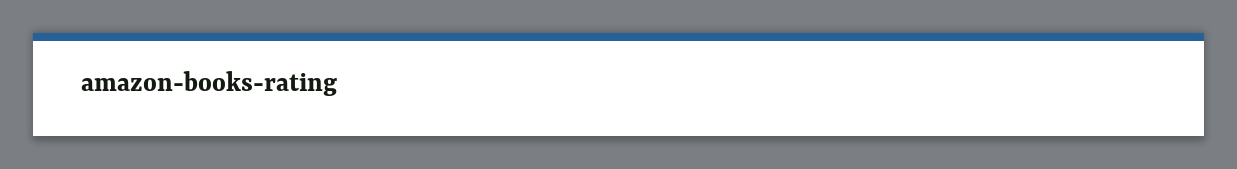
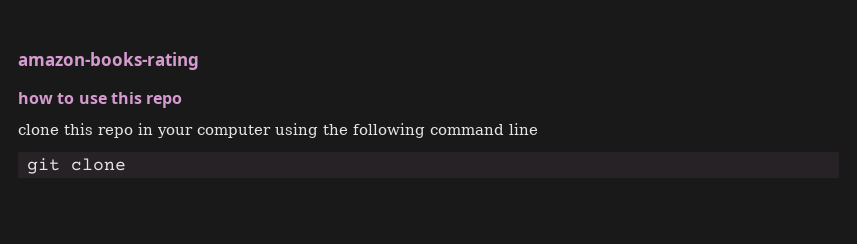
+ how to use this repo
+ clone this repo in your computer using the following command line
+ git clone

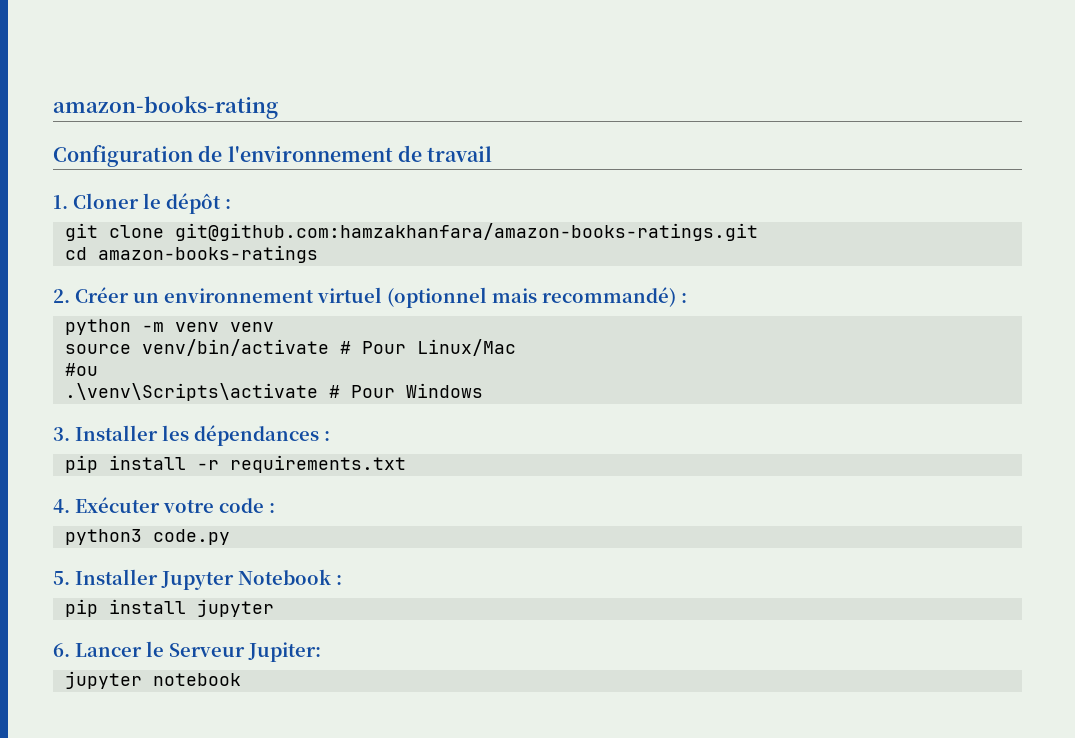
- how to use this repo
- clone this repo in your computer using the following command line
- git clone
+ Configuration de l'environnement de travail
+ 1. Cloner le dépôt :
+ git clone git@github.com:hamzakhanfara/amazon-books-ratings.git
+ cd amazon-books-ratings
+ 2. Créer un environnement virtuel (optionnel mais recommandé) :
+ python -m venv venv
+ source venv/bin/activate # Pour Linux/Mac
+ #ou
+ .\venv\Scripts\activate # Pour Windows
+ 3. Installer les dépendances :
+ pip install -r requirements.txt
+ 4. Exécuter votre code :
+ python3 code.py
+ 5. Installer Jupyter Notebook :
+ pip install jupyter
+ 6. Lancer le Serveur Jupiter:
+ jupyter notebook

